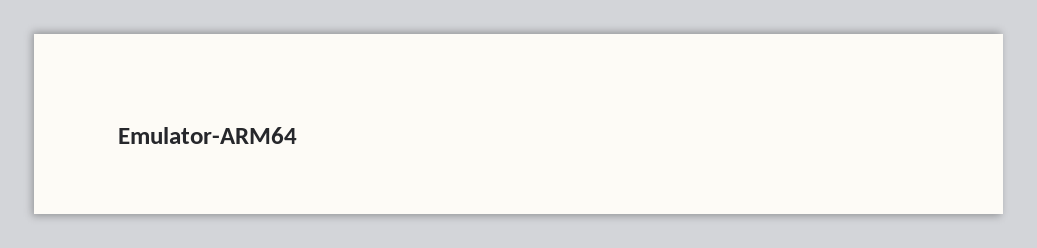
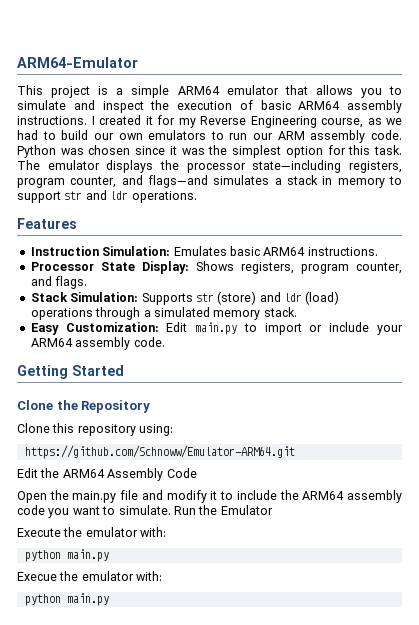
- Emulator-ARM64
+ ARM64-Emulator
+ This project is a simple ARM64 emulator that allows you to simulate and inspect the execution of basic ARM64 assembly instructions. I created it for my Reverse Engineering course, as we had to build our own emulators to run our ARM assembly code. Python was chosen since it was the simplest option for this task. The emulator displays the processor state—including registers, program counter, and flags—and simulates a stack in memory to support str and ldr operations.
+ Features
+ Instruction Simulation: Emulates basic ARM64 instructions.
+ Processor State Display: Shows registers, program counter, and flags.
+ Stack Simulation: Supports str (store) and ldr (load) operations through a simulated memory stack.
+ Easy Customization: Edit main.py to import or include your ARM64 assembly code.
+ Getting Started
+ Clone the Repository
+ Clone this repository using:
+ https://github.com/Schnoww/Emulator-ARM64.git
+ Edit the ARM64 Assembly Code
+ Open the main.py file and modify it to include the ARM64 assembly code you want to simulate. Run the Emulator
+ Execute the emulator with:
+ python main.py
+ Execue the emulator with:
+ python main.py

